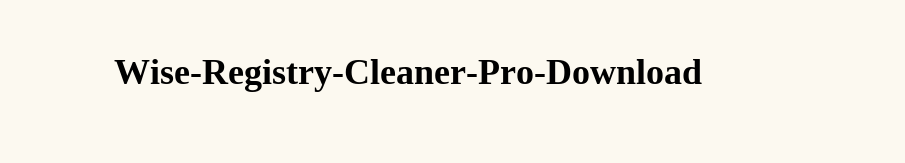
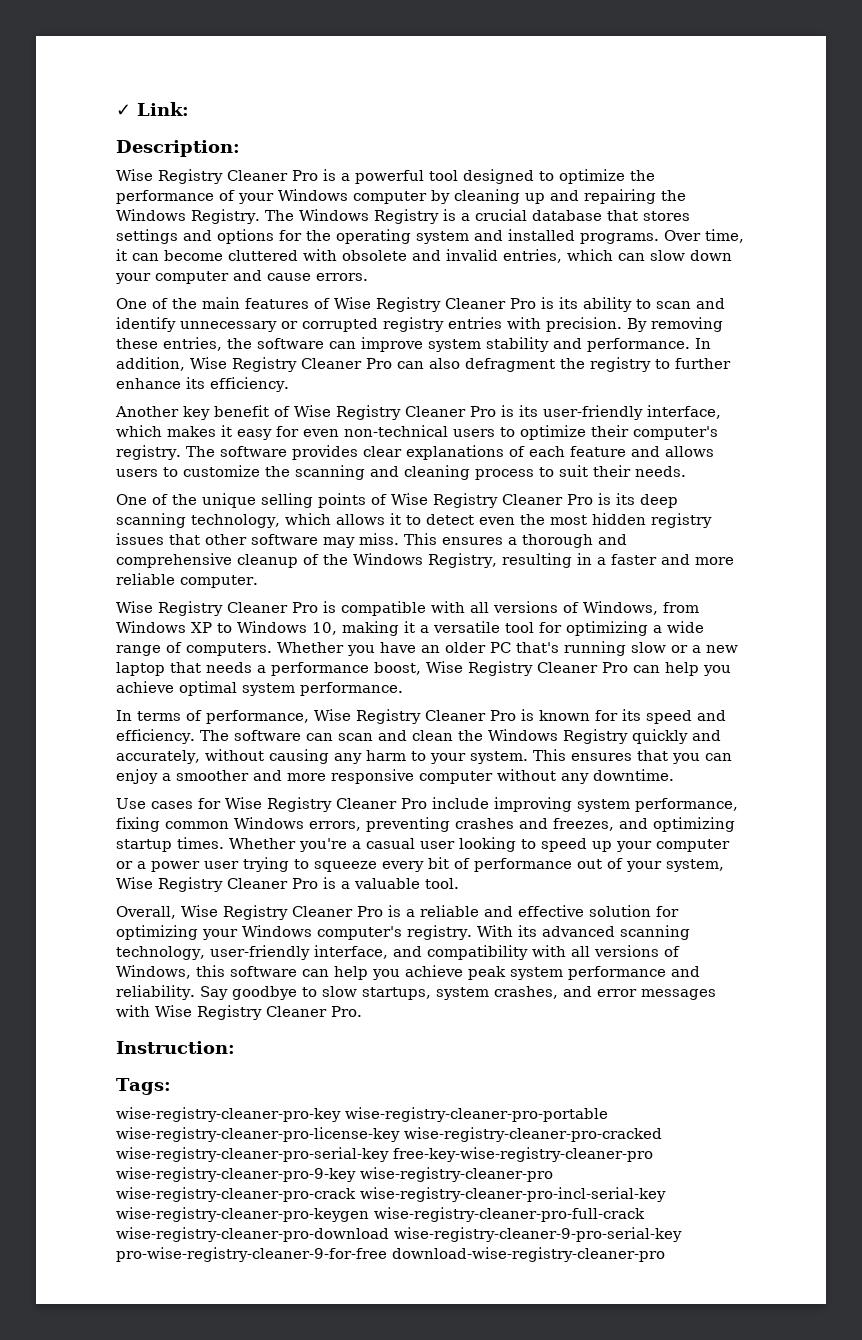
- Wise-Registry-Cleaner-Pro-Download
+ ✓ Link:
+ Description:
+ Wise Registry Cleaner Pro is a powerful tool designed to optimize the performance of your Windows computer by cleaning up and repairing the Windows Registry. The Windows Registry is a crucial database that stores settings and options for the operating system and installed programs. Over time, it can become cluttered with obsolete and invalid entries, which can slow down your computer and cause errors.
+ One of the main features of Wise Registry Cleaner Pro is its ability to scan and identify unnecessary or corrupted registry entries with precision. By removing these entries, the software can improve system stability and performance. In addition, Wise Registry Cleaner Pro can also defragment the registry to further enhance its efficiency.
+ Another key benefit of Wise Registry Cleaner Pro is its user-friendly interface, which makes it easy for even non-technical users to optimize their computer's registry. The software provides clear explanations of each feature and allows users to customize the scanning and cleaning process to suit their needs.
+ One of the unique selling points of Wise Registry Cleaner Pro is its deep scanning technology, which allows it to detect even the most hidden registry issues that other software may miss. This ensures a thorough and comprehensive cleanup of the Windows Registry, resulting in a faster and more reliable computer.
+ Wise Registry Cleaner Pro is compatible with all versions of Windows, from Windows XP to Windows 10, making it a versatile tool for optimizing a wide range of computers. Whether you have an older PC that's running slow or a new laptop that needs a performance boost, Wise Registry Cleaner Pro can help you achieve optimal system performance.
+ In terms of performance, Wise Registry Cleaner Pro is known for its speed and efficiency. The software can scan and clean the Windows Registry quickly and accurately, without causing any harm to your system. This ensures that you can enjoy a smoother and more responsive computer without any downtime.
+ Use cases for Wise Registry Cleaner Pro include improving system performance, fixing common Windows errors, preventing crashes and freezes, and optimizing startup times. Whether you're a casual user looking to speed up your computer or a power user trying to squeeze every bit of performance out of your system, Wise Registry Cleaner Pro is a valuable tool.
+ Overall, Wise Registry Cleaner Pro is a reliable and effective solution for optimizing your Windows computer's registry. With its advanced scanning technology, user-friendly interface, and compatibility with all versions of Windows, this software can help you achieve peak system performance and reliability. Say goodbye to slow startups, system crashes, and error messages with Wise Registry Cleaner Pro.
+ Instruction:
+ Tags:
+ wise-registry-cleaner-pro-key wise-registry-cleaner-pro-portable wise-registry-cleaner-pro-license-key wise-registry-cleaner-pro-cracked wise-registry-cleaner-pro-serial-key free-key-wise-registry-cleaner-pro wise-registry-cleaner-pro-9-key wise-registry-cleaner-pro wise-registry-cleaner-pro-crack wise-registry-cleaner-pro-incl-serial-key wise-registry-cleaner-pro-keygen wise-registry-cleaner-pro-full-crack wise-registry-cleaner-pro-download wise-registry-cleaner-9-pro-serial-key pro-wise-registry-cleaner-9-for-free download-wise-registry-cleaner-pro

